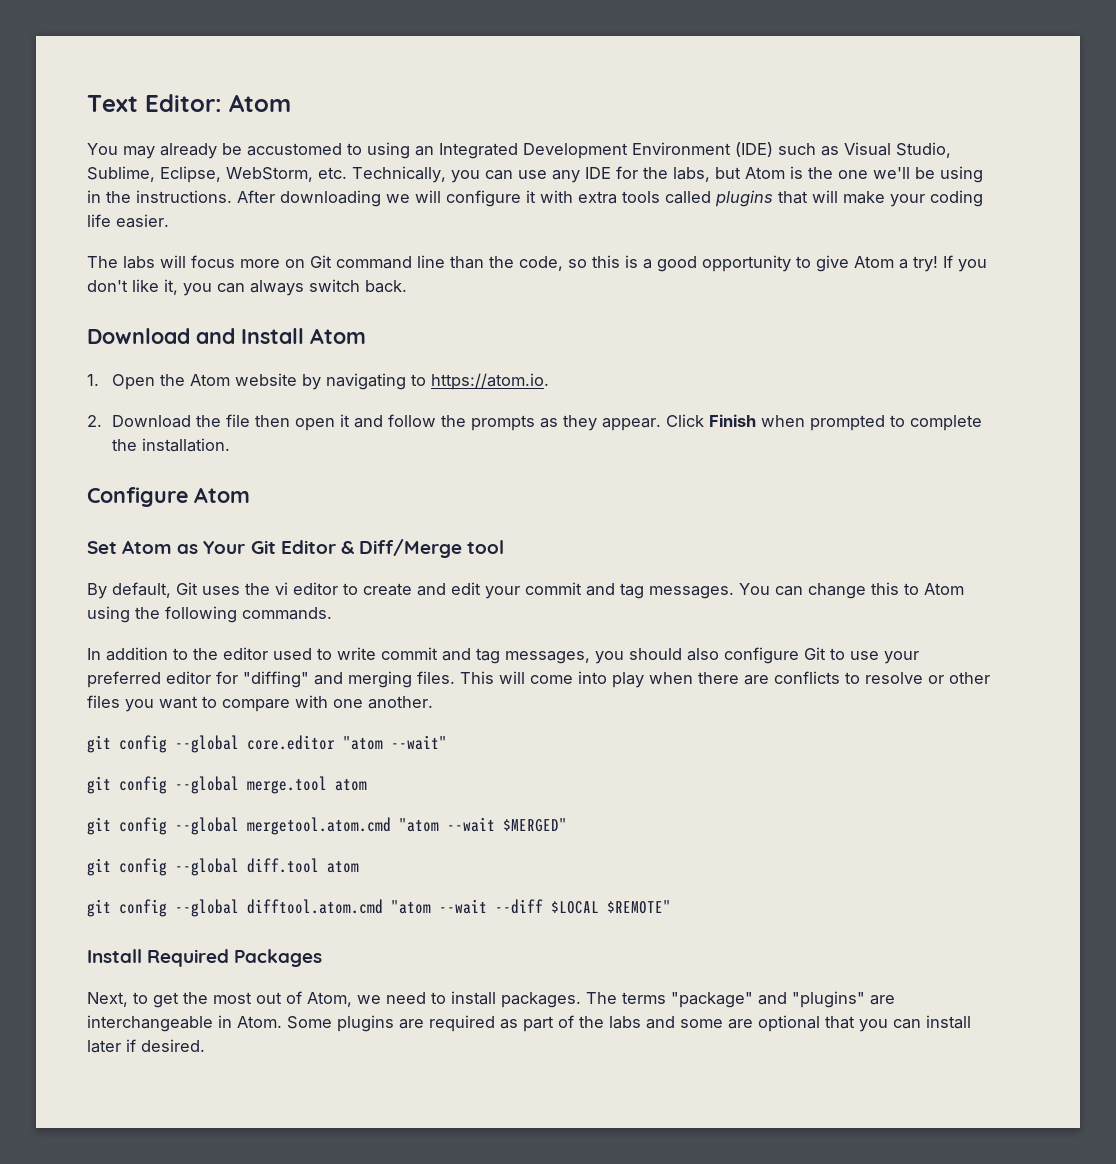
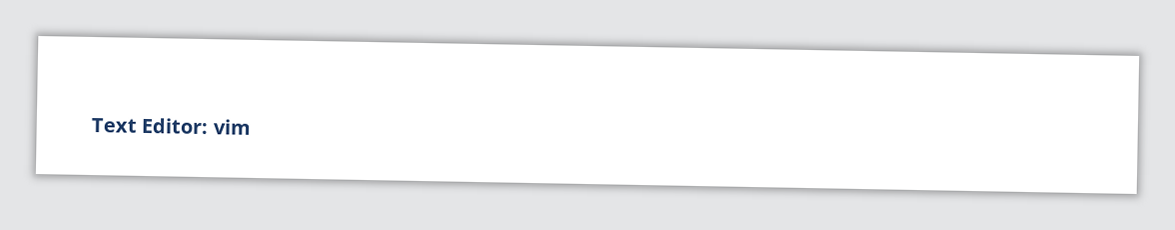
- Text Editor: Atom
- You may already be accustomed to using an Integrated Development Environment (IDE) such as Visual Studio, Sublime, Eclipse, WebStorm, etc. Technically, you can use any IDE for the labs, but Atom is the one we'll be using in the instructions. After downloading we will configure it with extra tools called plugins that will make your coding life easier.
- The labs will focus more on Git command line than the code, so this is a good opportunity to give Atom a try! If you don't like it, you can always switch back.
- Download and Install Atom
- 1. Open the Atom website by navigating to https://atom.io.
- 2. Download the file then open it and follow the prompts as they appear. Click Finish when prompted to complete the installation.
- Configure Atom
- Set Atom as Your Git Editor & Diff/Merge tool
- By default, Git uses the vi editor to create and edit your commit and tag messages. You can change this to Atom using the following commands.
- In addition to the editor used to write commit and tag messages, you should also configure Git to use your preferred editor for "diffing" and merging files. This will come into play when there are conflicts to resolve or other files you want to compare with one another.
- git config --global core.editor "atom --wait"
- git config --global merge.tool atom
- git config --global mergetool.atom.cmd "atom --wait $MERGED"
- git config --global diff.tool atom
- git config --global difftool.atom.cmd "atom --wait --diff $LOCAL $REMOTE"
- Install Required Packages
- Next, to get the most out of Atom, we need to install packages. The terms "package" and "plugins" are interchangeable in Atom. Some plugins are required as part of the labs and some are optional that you can install later if desired.
+ Text Editor: vim

